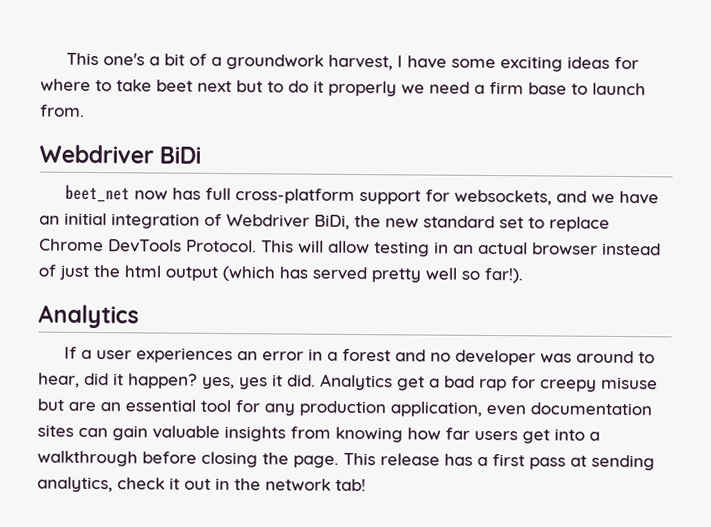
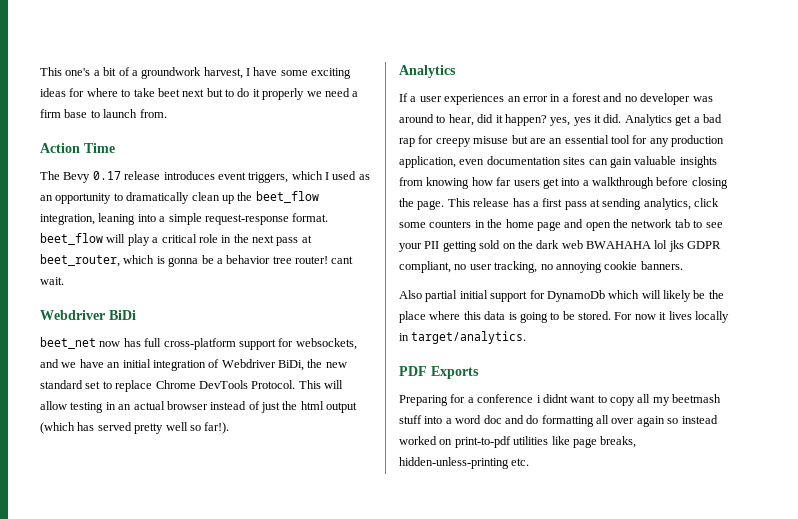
+ Action Time
+ The Bevy 0.17 release introduces event triggers, which I used as an opportunity to dramatically clean up the beet_flow integration, leaning into a simple request-response format. beet_flow will play a critical role in the next pass at beet_router, which is gonna be a behavior tree router! cant wait.
- This release has a first pass at sending analytics, check it out in the network tab!
+ This release has a first pass at sending analytics, click some counters in the home page and open the network tab to see your PII getting sold on the dark web BWAHAHA lol jks GDPR compliant, no user tracking, no annoying cookie banners.
+ Also partial initial support for DynamoDb which will likely be the place where this data is going to be stored. For now it lives locally in target/analytics.
+ PDF Exports
+ Preparing for a conference i didnt want to copy all my beetmash stuff into a word doc and do formatting all over again so instead worked on print-to-pdf utilities like page breaks, hidden-unless-printing etc.

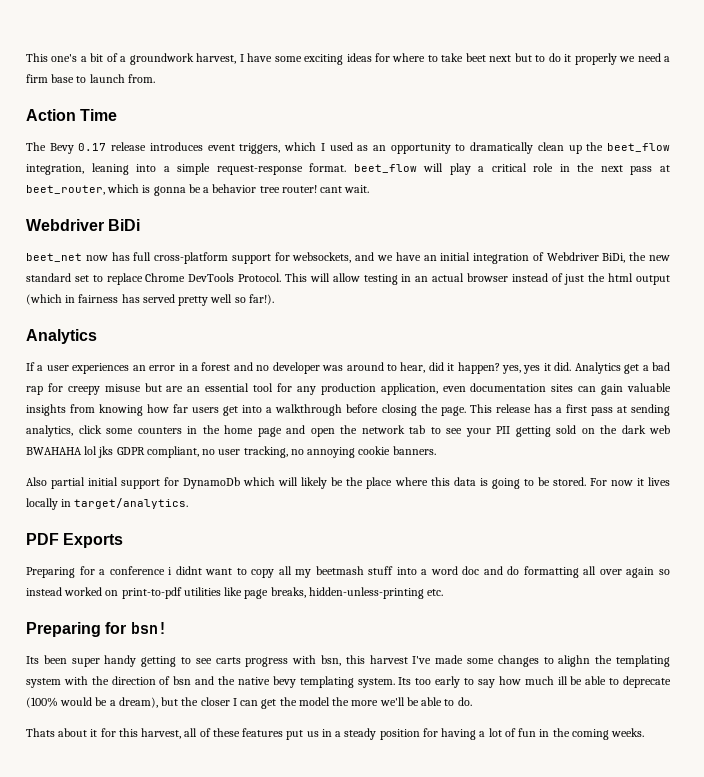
- This will allow testing in an actual browser instead of just the html output (which has served pretty well so far!).
+ This will allow testing in an actual browser instead of just the html output (which in fairness has served pretty well so far!).
+ Preparing for bsn!
+ Its been super handy getting to see carts progress with bsn, this harvest I've made some changes to alighn the templating system with the direction of bsn and the native bevy templating system. Its too early to say how much ill be able to deprecate (100% would be a dream), but the closer I can get the model the more we'll be able to do.
+ Thats about it for this harvest, all of these features put us in a steady position for having a lot of fun in the coming weeks.

